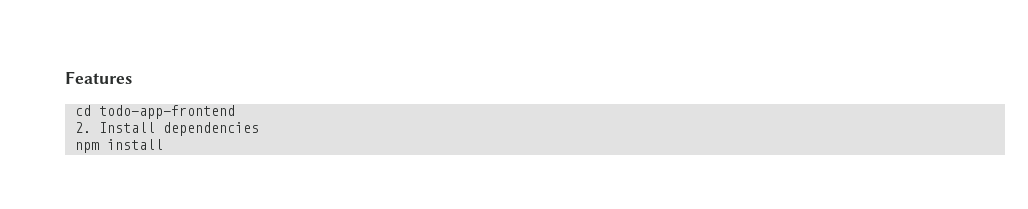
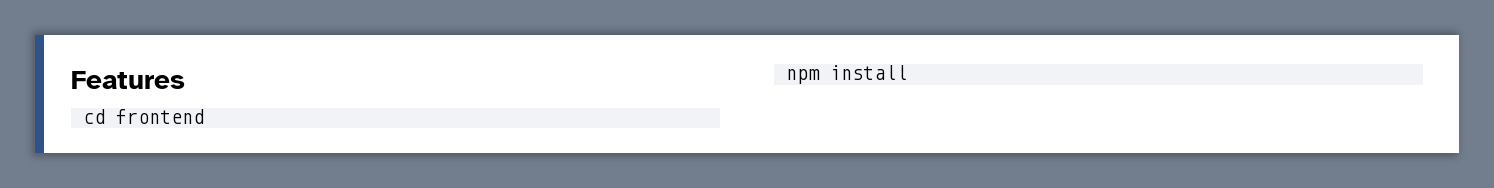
- cd todo-app-frontend
- 2. Install dependencies
+ cd frontend

